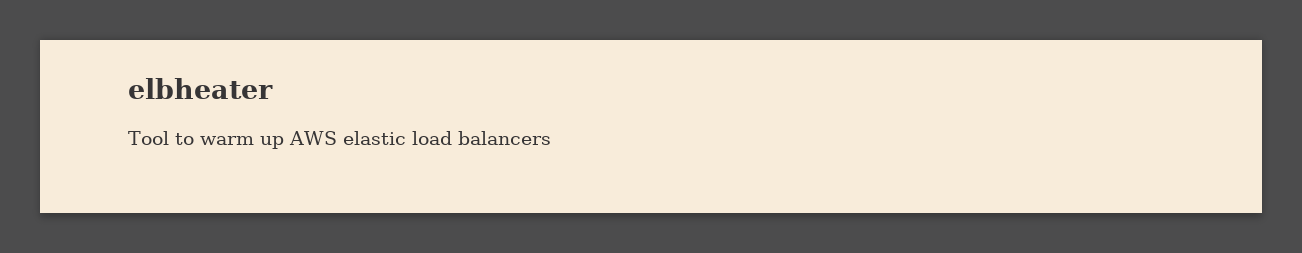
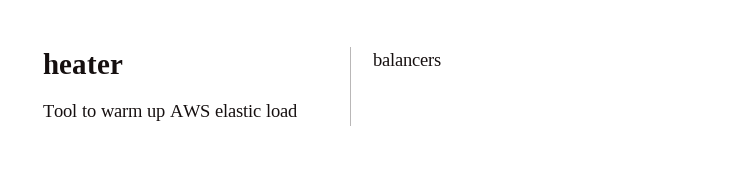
- elbheater
+ heater

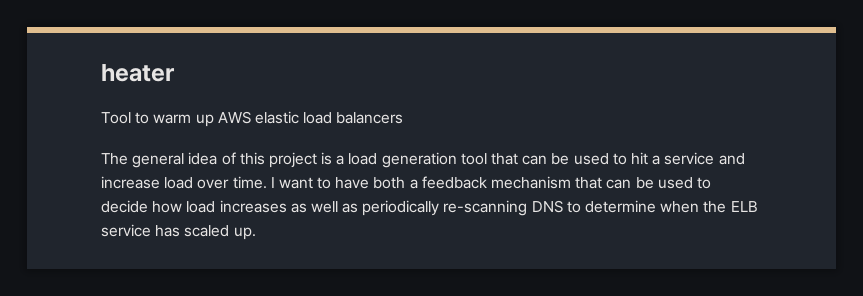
+ The general idea of this project is a load generation tool that can be used to hit a service and increase load over time. I want to have both a feedback mechanism that can be used to decide how load increases as well as periodically re-scanning DNS to determine when the ELB service has scaled up.

